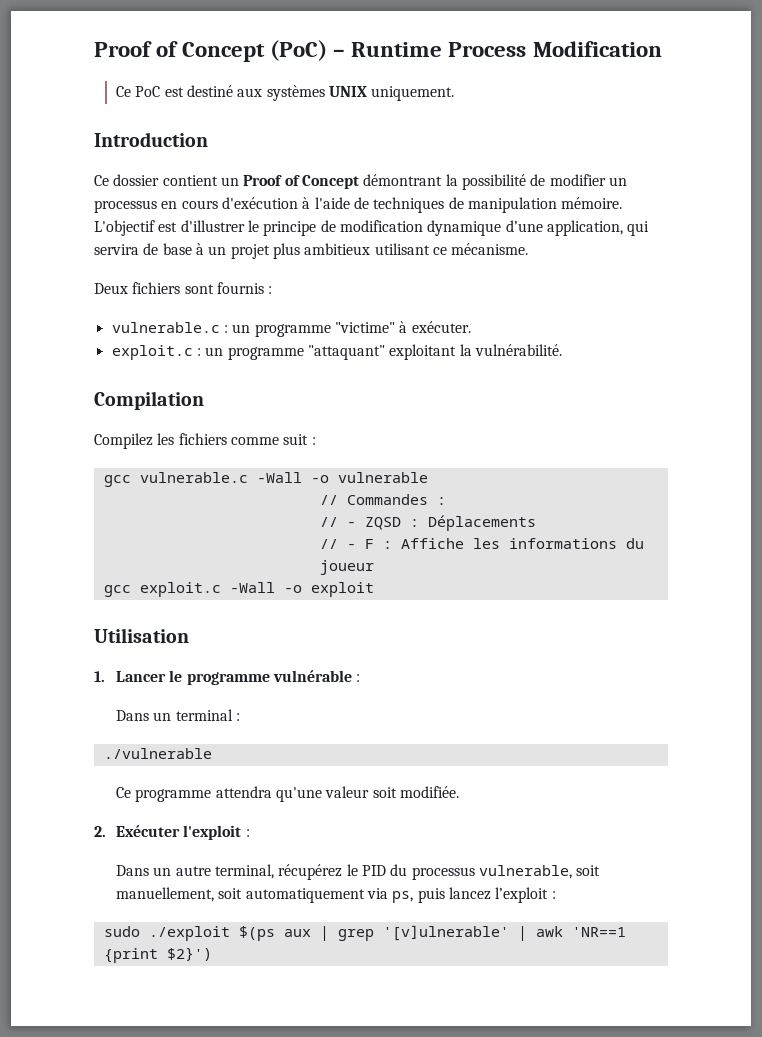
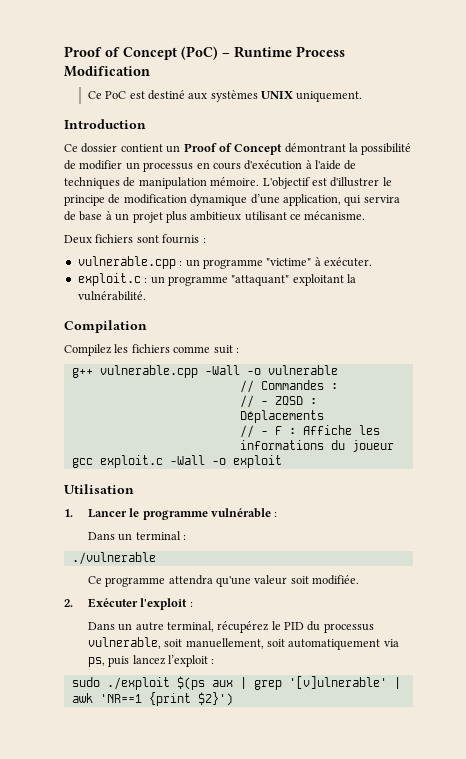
- vulnerable.c : un programme "victime" à exécuter.
+ vulnerable.cpp : un programme "victime" à exécuter.
- gcc vulnerable.c -Wall -o vulnerable
+ g++ vulnerable.cpp -Wall -o vulnerable

